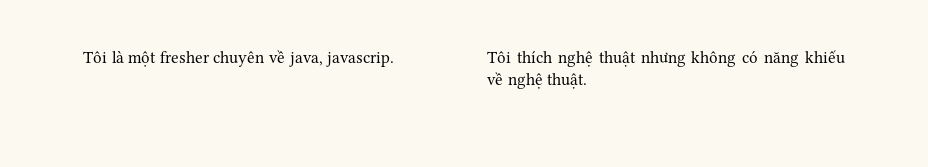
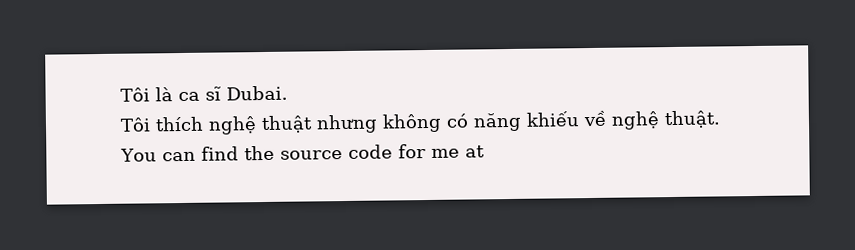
- Tôi là một fresher chuyên về java, javascrip.
+ Tôi là ca sĩ Dubai.
+ You can find the source code for me at

